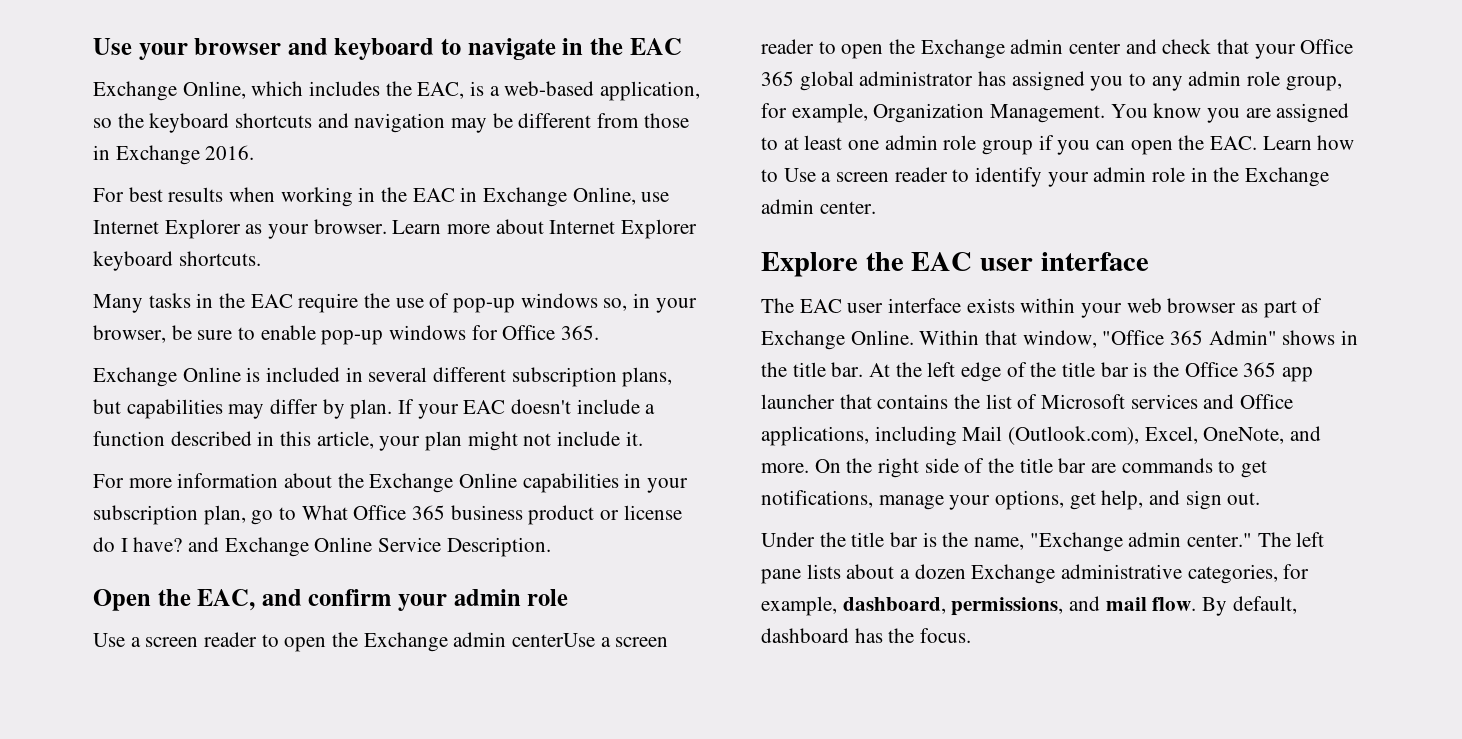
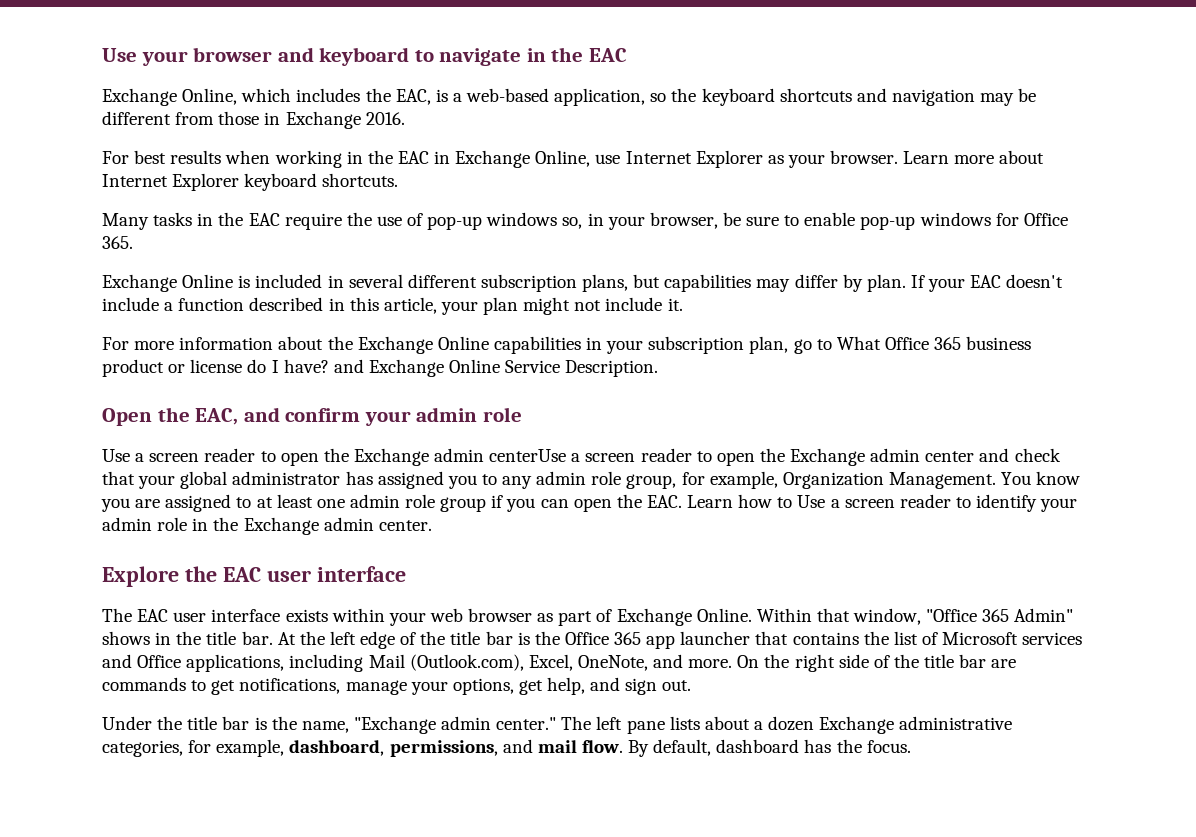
- Use a screen reader to open the Exchange admin centerUse a screen reader to open the Exchange admin center and check that your Office 365 global administrator has assigned you to any admin role group, for example, Organization Management.
+ Use a screen reader to open the Exchange admin centerUse a screen reader to open the Exchange admin center and check that your global administrator has assigned you to any admin role group, for example, Organization Management.

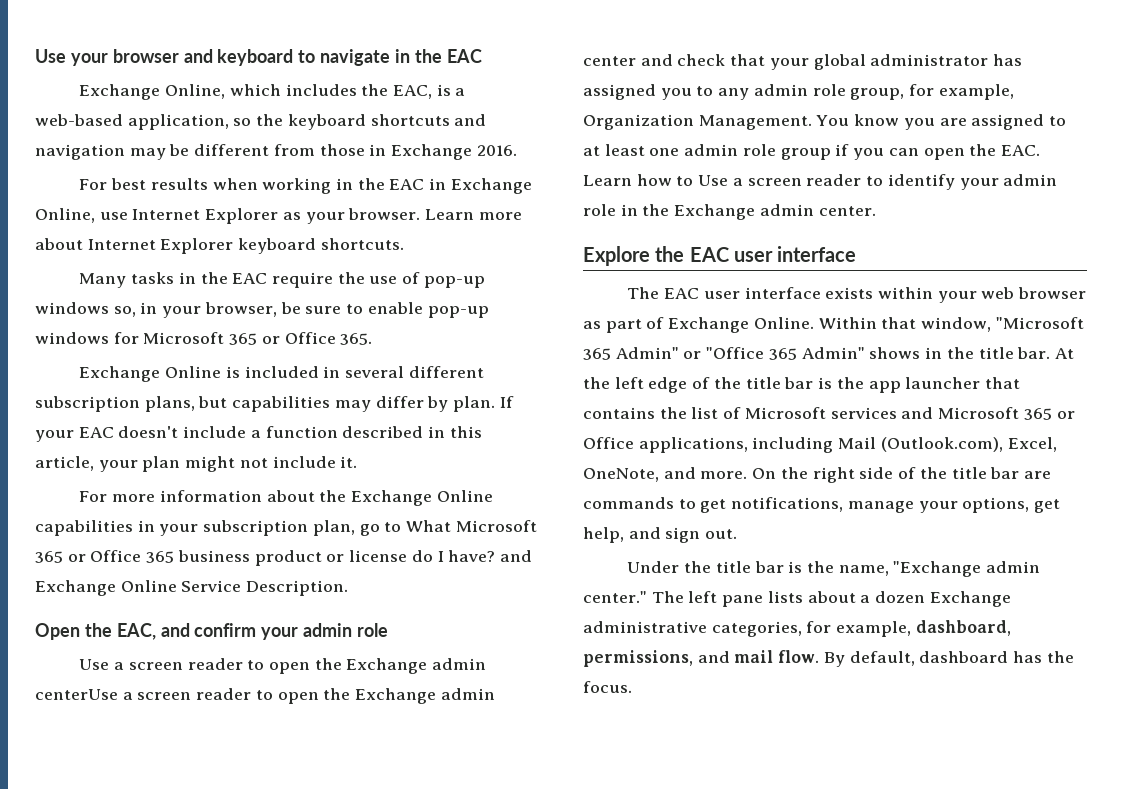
- Many tasks in the EAC require the use of pop-up windows so, in your browser, be sure to enable pop-up windows for Office 365.
+ Many tasks in the EAC require the use of pop-up windows so, in your browser, be sure to enable pop-up windows for Microsoft 365 or Office 365.
- For more information about the Exchange Online capabilities in your subscription plan, go to What Office 365 business product or license do I have? and Exchange Online Service Description.
+ For more information about the Exchange Online capabilities in your subscription plan, go to What Microsoft 365 or Office 365 business product or license do I have? and Exchange Online Service Description.
- Within that window, "Office 365 Admin" shows in the title bar.
+ Within that window, "Microsoft 365 Admin" or "Office 365 Admin" shows in the title bar.
- At the left edge of the title bar is the Office 365 app launcher that contains the list of Microsoft services and Office applications, including Mail (Outlook.com), Excel, OneNote, and more.
+ At the left edge of the title bar is the app launcher that contains the list of Microsoft services and Microsoft 365 or Office applications, including Mail (Outlook.com), Excel, OneNote, and more.

